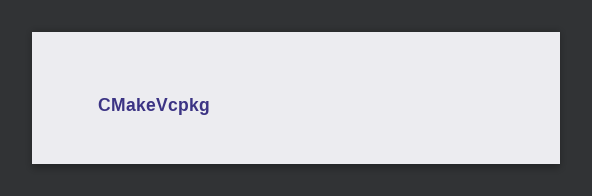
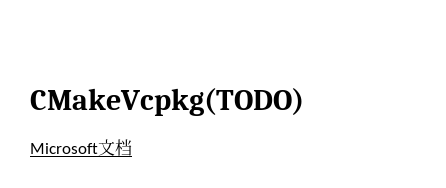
- CMakeVcpkg
+ CMakeVcpkg(TODO)
+ Microsoft文档

